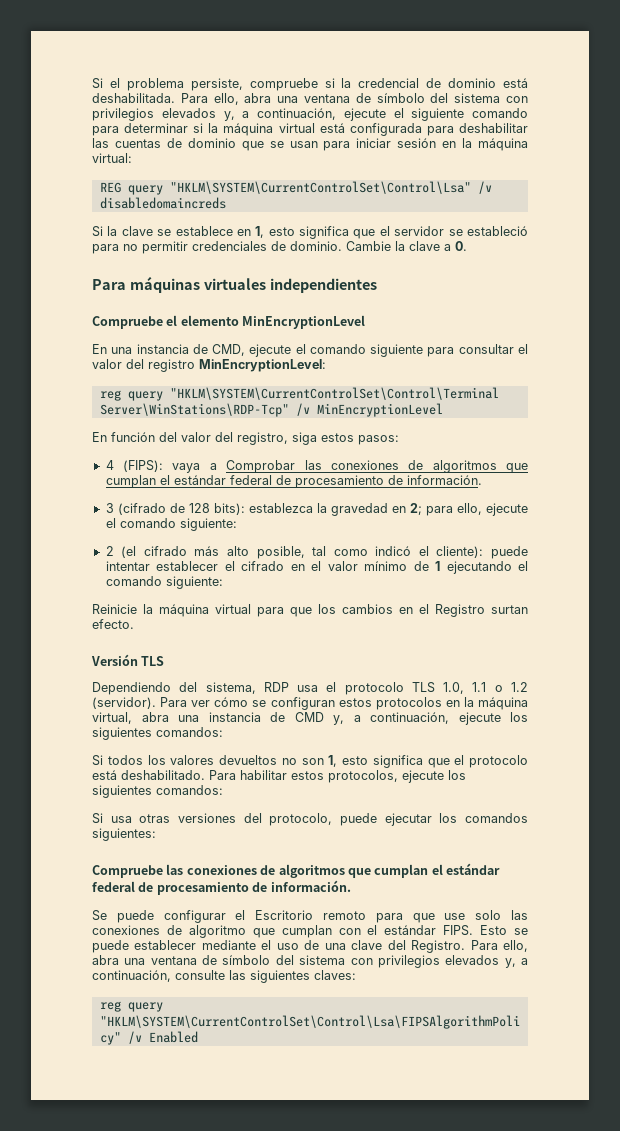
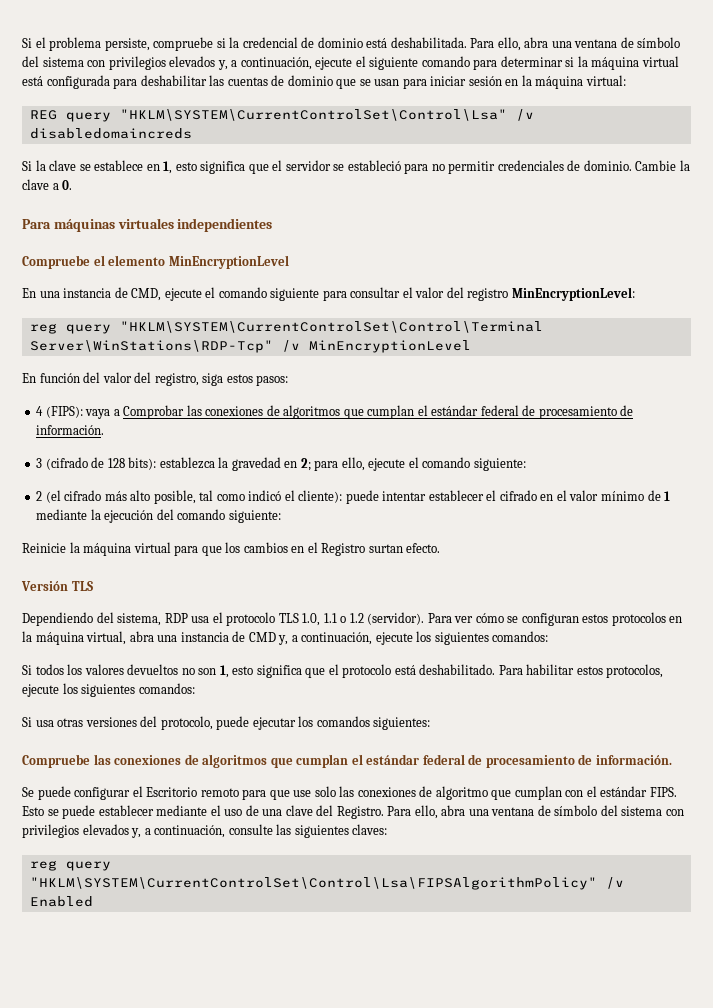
- 2 (el cifrado más alto posible, tal como indicó el cliente): puede intentar establecer el cifrado en el valor mínimo de 1 ejecutando el comando siguiente:
+ 2 (el cifrado más alto posible, tal como indicó el cliente): puede intentar establecer el cifrado en el valor mínimo de 1 mediante la ejecución del comando siguiente:

